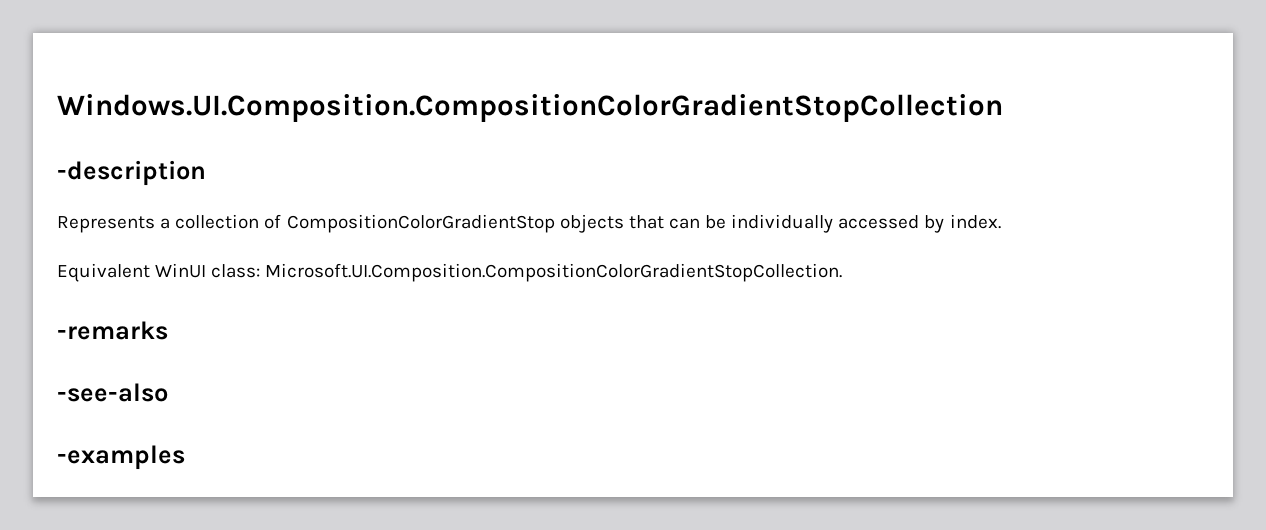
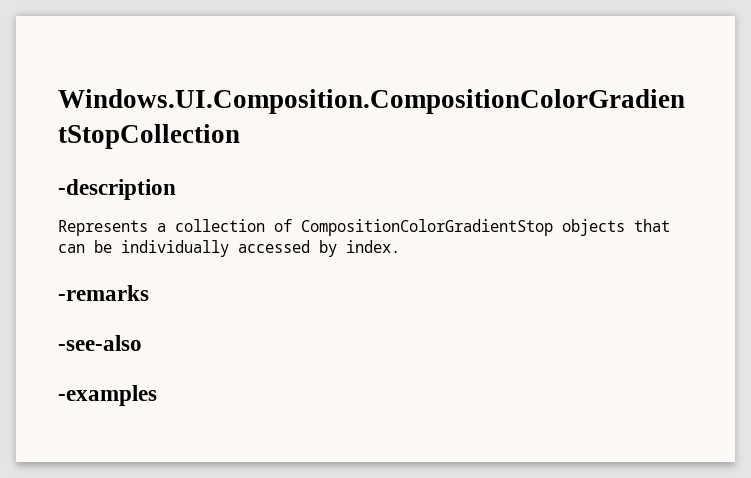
- Equivalent WinUI class: Microsoft.UI.Composition.CompositionColorGradientStopCollection.

